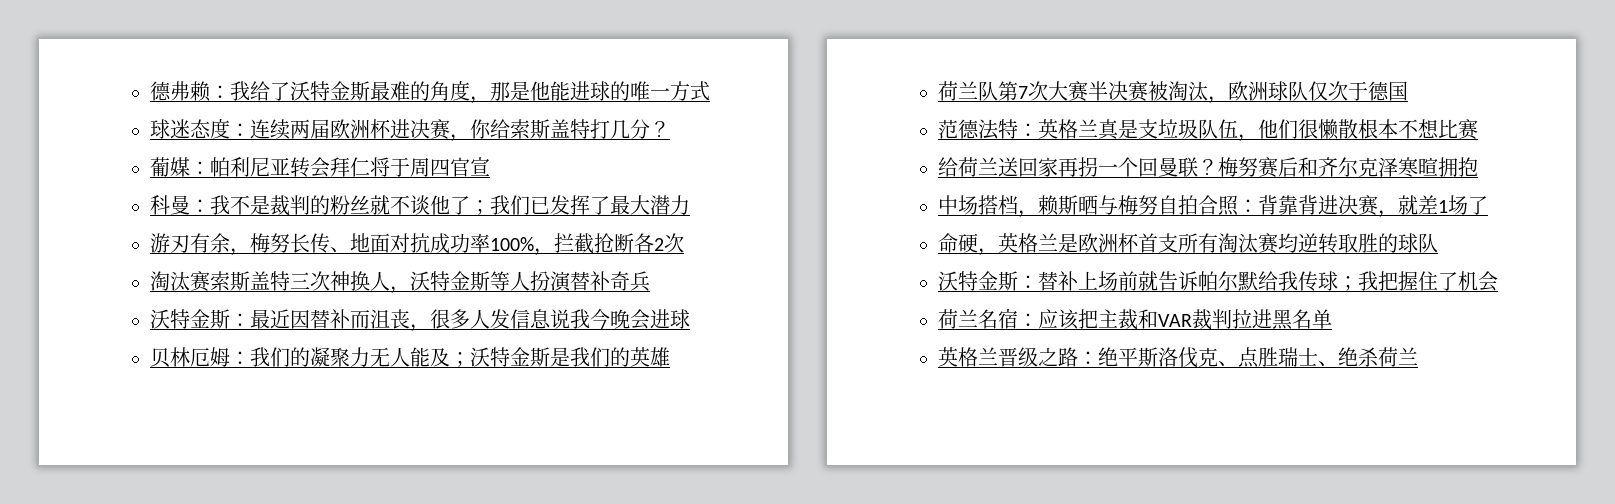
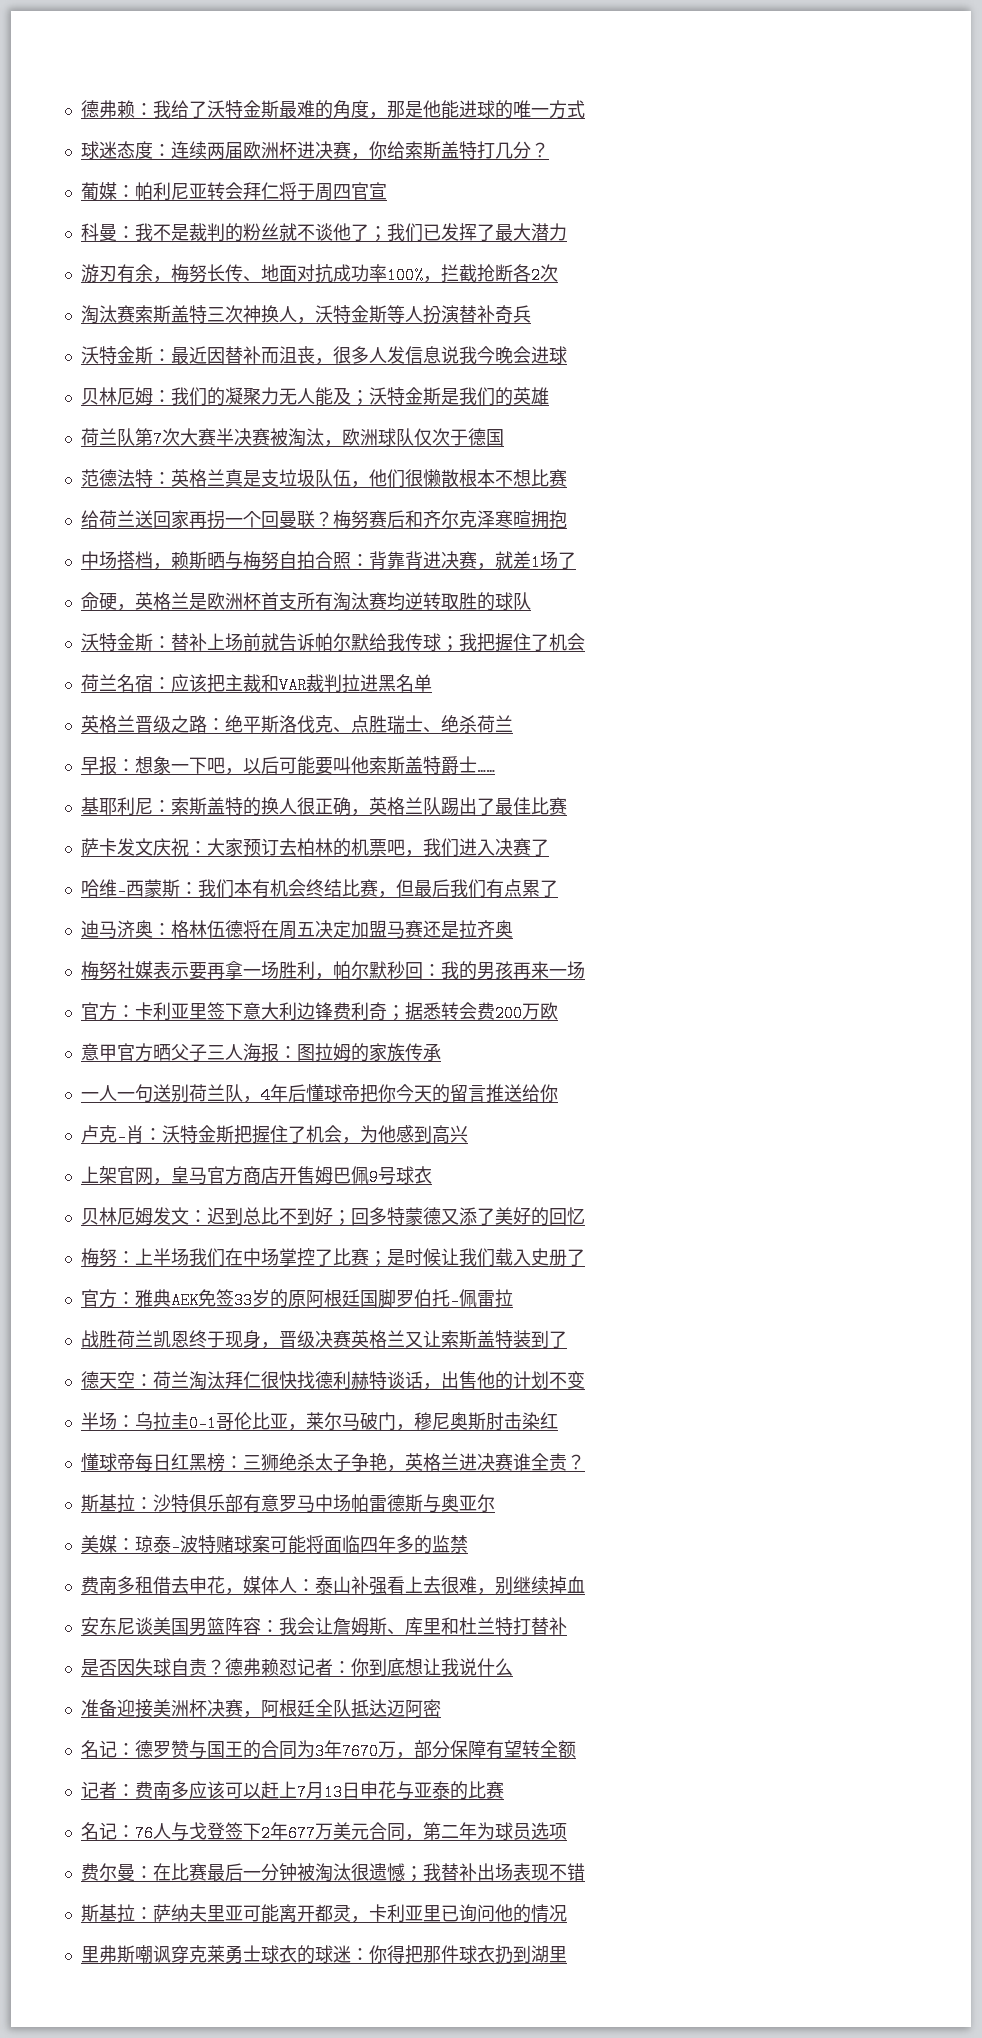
+ 早报：想象一下吧，以后可能要叫他索斯盖特爵士……
+ 基耶利尼：索斯盖特的换人很正确，英格兰队踢出了最佳比赛
+ 萨卡发文庆祝：大家预订去柏林的机票吧，我们进入决赛了
+ 哈维-西蒙斯：我们本有机会终结比赛，但最后我们有点累了
+ 迪马济奥：格林伍德将在周五决定加盟马赛还是拉齐奥
+ 梅努社媒表示要再拿一场胜利，帕尔默秒回：我的男孩再来一场
+ 官方：卡利亚里签下意大利边锋费利奇；据悉转会费200万欧
+ 意甲官方晒父子三人海报：图拉姆的家族传承
+ 一人一句送别荷兰队，4年后懂球帝把你今天的留言推送给你
+ 卢克-肖：沃特金斯把握住了机会，为他感到高兴
+ 上架官网，皇马官方商店开售姆巴佩9号球衣
+ 贝林厄姆发文：迟到总比不到好；回多特蒙德又添了美好的回忆
+ 梅努：上半场我们在中场掌控了比赛；是时候让我们载入史册了
+ 官方：雅典AEK免签33岁的原阿根廷国脚罗伯托-佩雷拉
+ 战胜荷兰凯恩终于现身，晋级决赛英格兰又让索斯盖特装到了
+ 德天空：荷兰淘汰拜仁很快找德利赫特谈话，出售他的计划不变
+ 半场：乌拉圭0-1哥伦比亚，莱尔马破门，穆尼奥斯肘击染红
+ 懂球帝每日红黑榜：三狮绝杀太子争艳，英格兰进决赛谁全责？
+ 斯基拉：沙特俱乐部有意罗马中场帕雷德斯与奥亚尔
+ 美媒：琼泰-波特赌球案可能将面临四年多的监禁
+ 费南多租借去申花，媒体人：泰山补强看上去很难，别继续掉血
+ 安东尼谈美国男篮阵容：我会让詹姆斯、库里和杜兰特打替补
+ 是否因失球自责？德弗赖怼记者：你到底想让我说什么
+ 准备迎接美洲杯决赛，阿根廷全队抵达迈阿密
+ 名记：德罗赞与国王的合同为3年7670万，部分保障有望转全额
+ 记者：费南多应该可以赶上7月13日申花与亚泰的比赛
+ 名记：76人与戈登签下2年677万美元合同，第二年为球员选项
+ 费尔曼：在比赛最后一分钟被淘汰很遗憾；我替补出场表现不错
+ 斯基拉：萨纳夫里亚可能离开都灵，卡利亚里已询问他的情况
+ 里弗斯嘲讽穿克莱勇士球衣的球迷：你得把那件球衣扔到湖里

